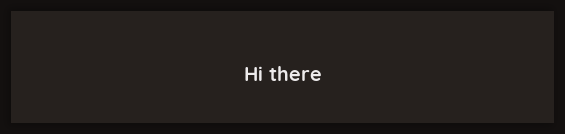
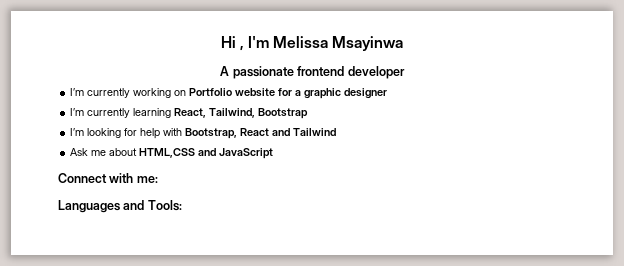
- Hi there
+ Hi , I'm Melissa Msayinwa
+ A passionate frontend developer
+ I’m currently working on Portfolio website for a graphic designer
+ I’m currently learning React, Tailwind, Bootstrap
+ I’m looking for help with Bootstrap, React and Tailwind
+ Ask me about HTML,CSS and JavaScript
+ Connect with me:
+ Languages and Tools:

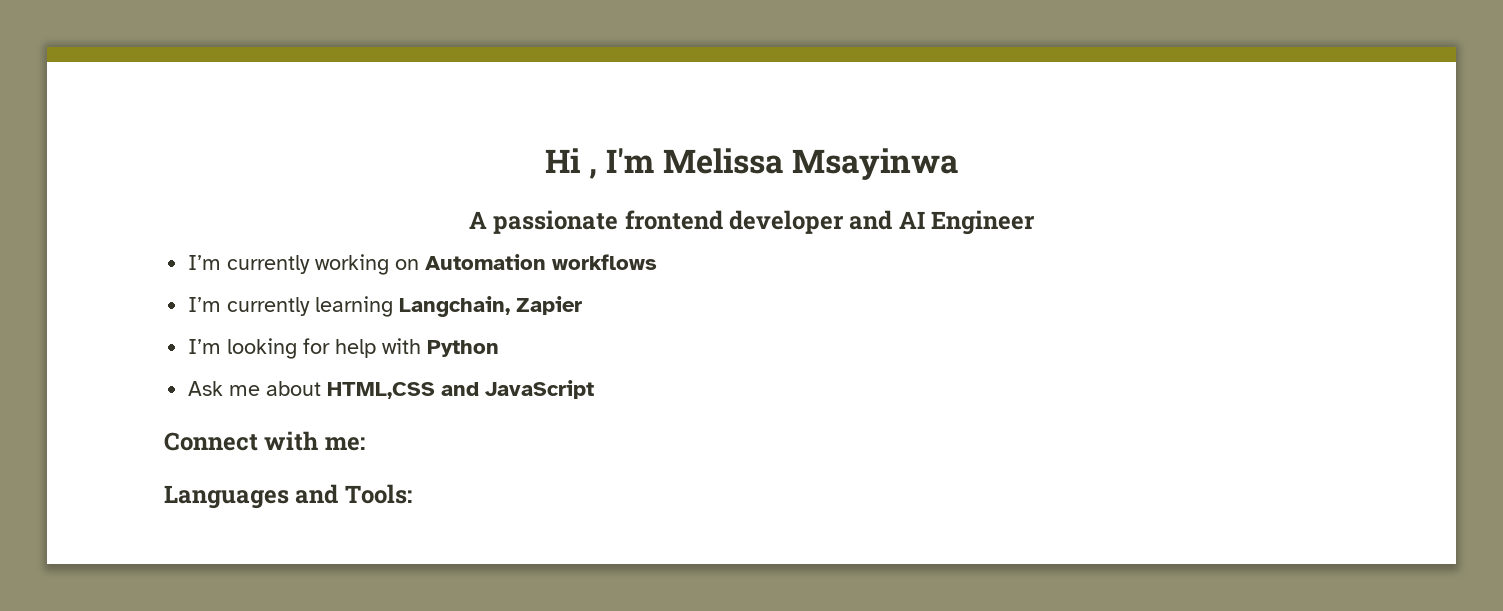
- A passionate frontend developer
+ A passionate frontend developer and AI Engineer
- I’m currently working on Portfolio website for a graphic designer
+ I’m currently working on Automation workflows
- I’m currently learning React, Tailwind, Bootstrap
+ I’m currently learning Langchain, Zapier
- I’m looking for help with Bootstrap, React and Tailwind
+ I’m looking for help with Python

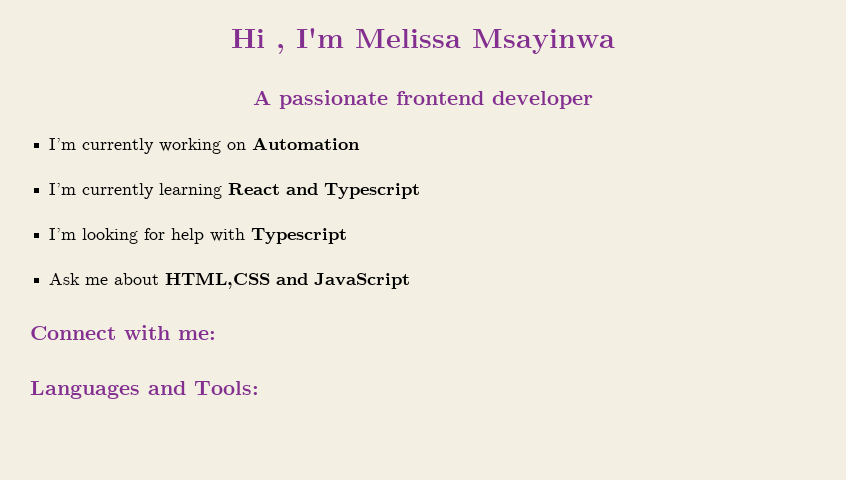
- A passionate frontend developer and AI Engineer
+ A passionate frontend developer
- I’m currently working on Automation workflows
+ I’m currently working on Automation
- I’m currently learning Langchain, Zapier
+ I’m currently learning React and Typescript
- I’m looking for help with Python
+ I’m looking for help with Typescript

